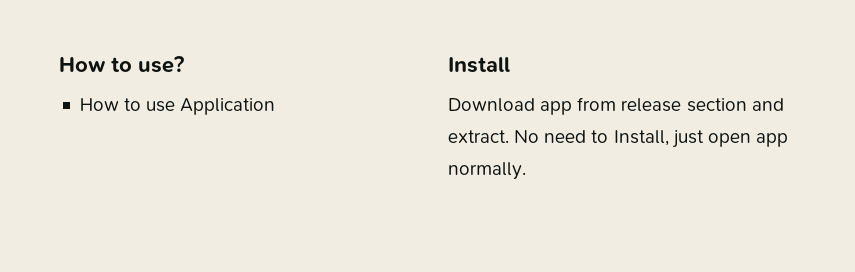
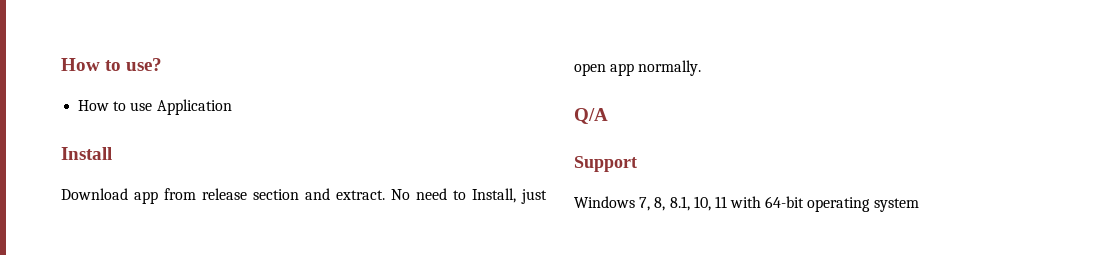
+ Q/A
+ Support
+ Windows 7, 8, 8.1, 10, 11 with 64-bit operating system

